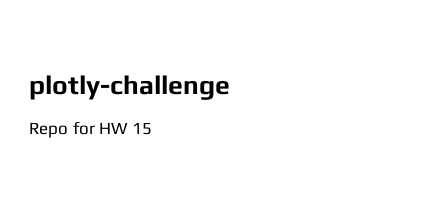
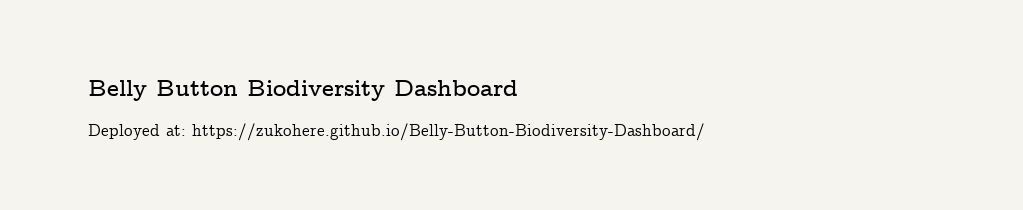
- plotly-challenge
- Repo for HW 15
+ Belly Button Biodiversity Dashboard
+ Deployed at: https://zukohere.github.io/Belly-Button-Biodiversity-Dashboard/

